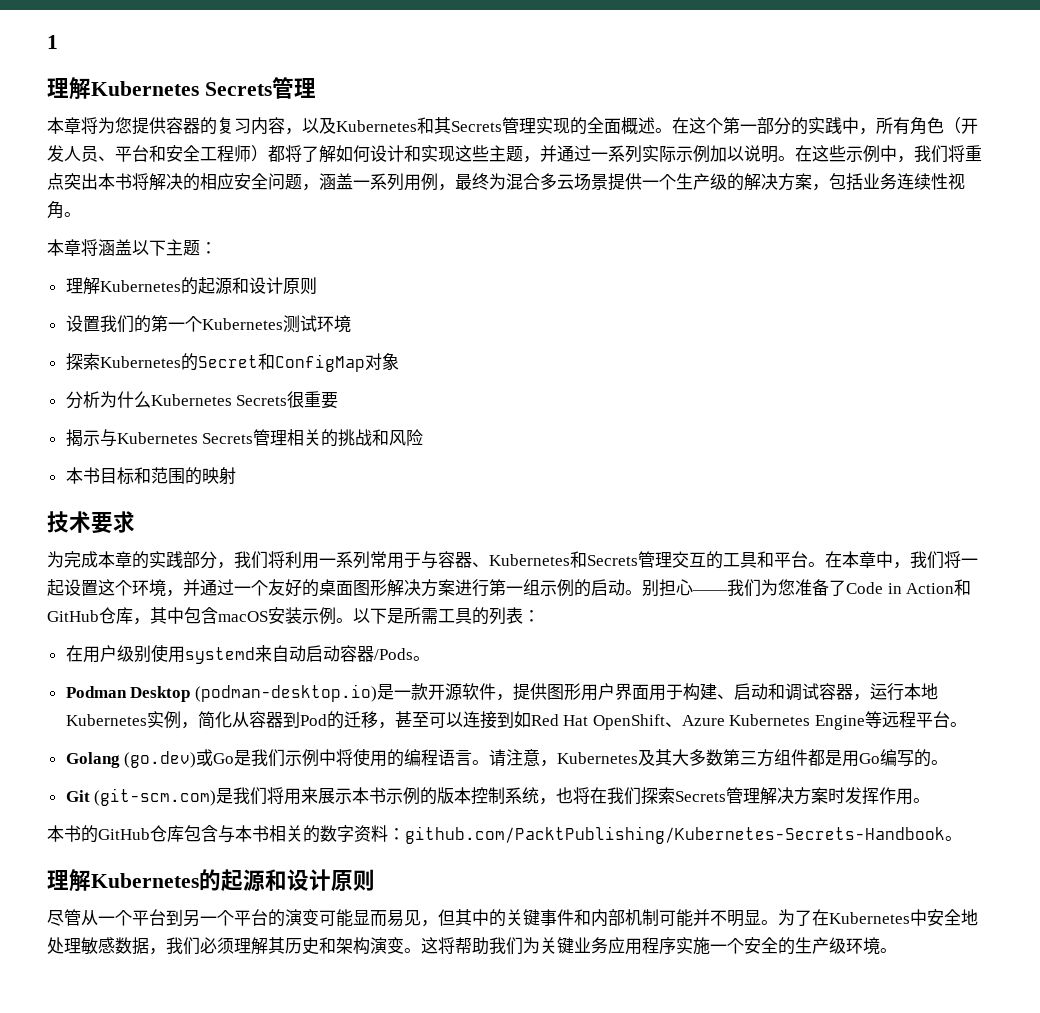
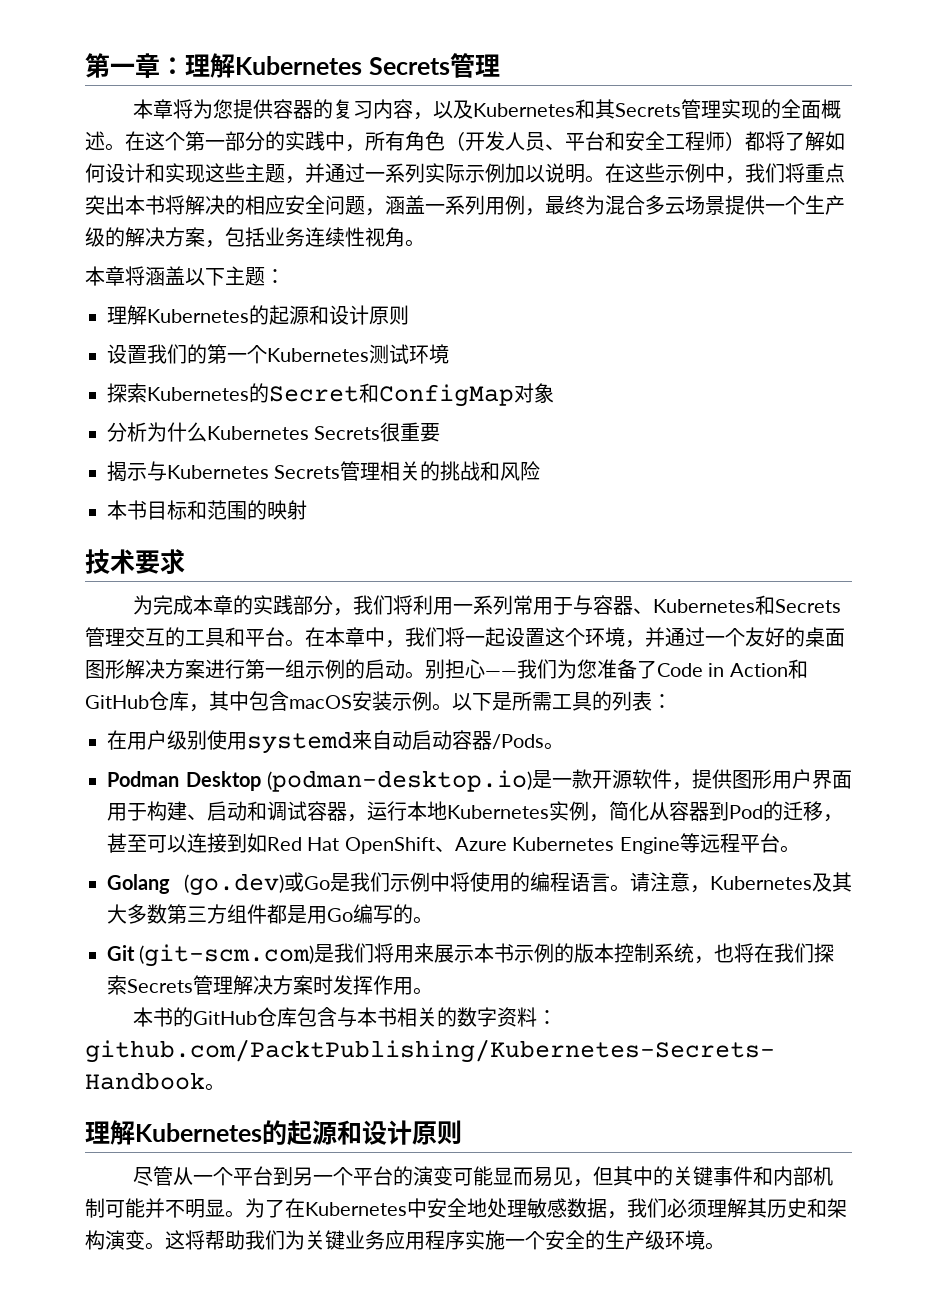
- 1
- 理解Kubernetes Secrets管理
+ 第一章：理解Kubernetes Secrets管理

